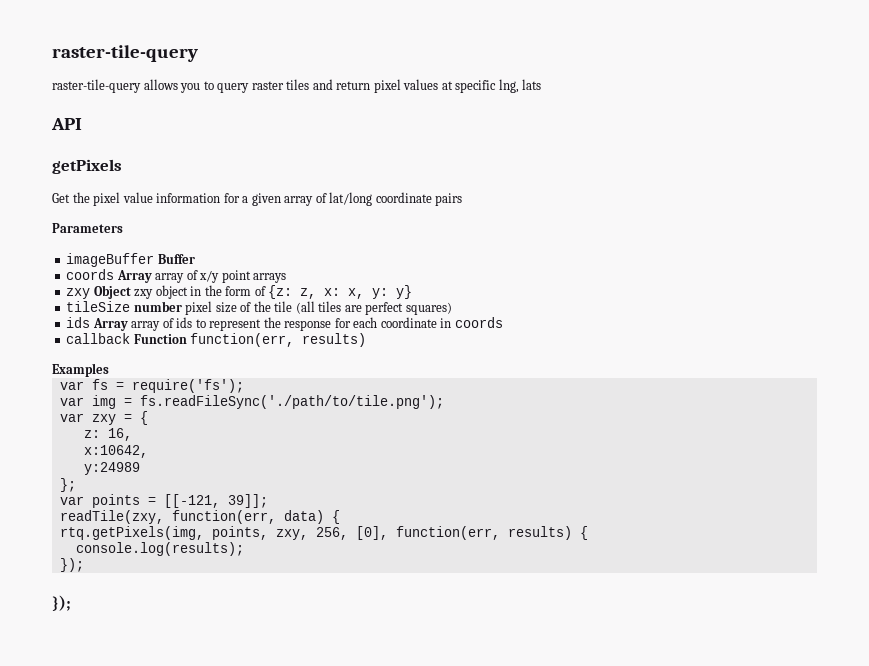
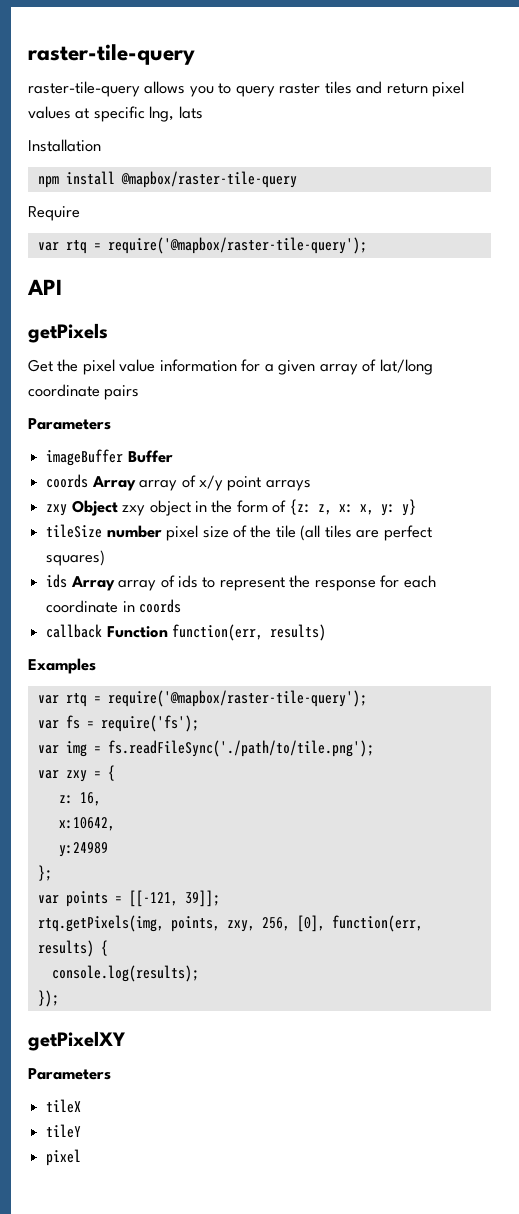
+ Installation
+ npm install @mapbox/raster-tile-query
+ Require
+ var rtq = require('@mapbox/raster-tile-query');
  Examples
+ var rtq = require('@mapbox/raster-tile-query');
- readTile(zxy, function(err, data) {
  console.log(results);
  });
- });
+ getPixelXY
+ Parameters
+ tileX
+ tileY
+ pixel

